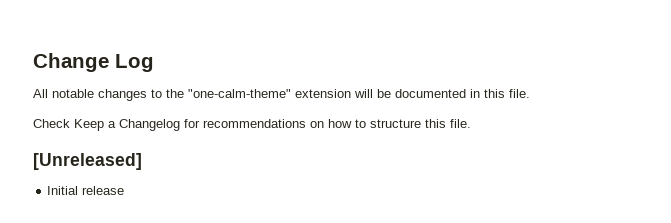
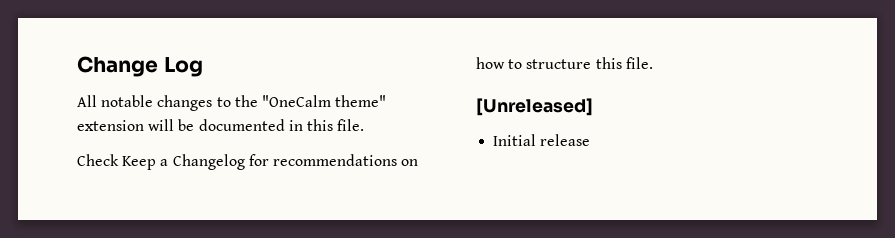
- All notable changes to the "one-calm-theme" extension will be documented in this file.
+ All notable changes to the "OneCalm theme" extension will be documented in this file.

